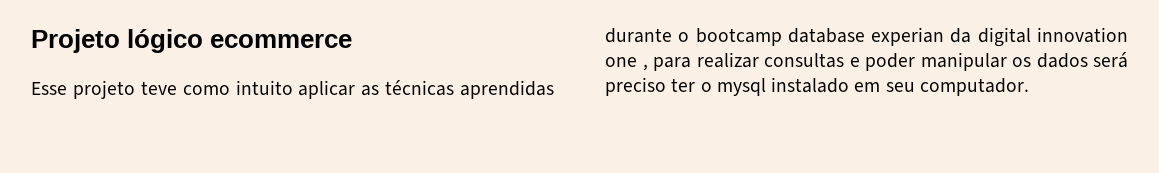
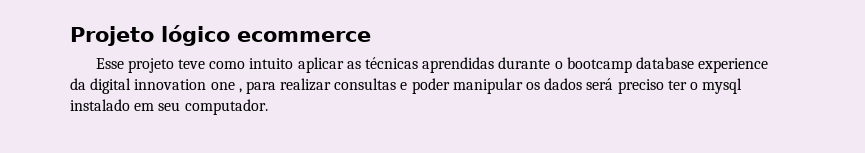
- Esse projeto teve como intuito aplicar as técnicas aprendidas durante o bootcamp database experian da digital innovation one , para realizar consultas e poder manipular os dados será preciso ter o mysql instalado em seu computador.
+ Esse projeto teve como intuito aplicar as técnicas aprendidas durante o bootcamp database experience da digital innovation one , para realizar consultas e poder manipular os dados será preciso ter o mysql instalado em seu computador.

